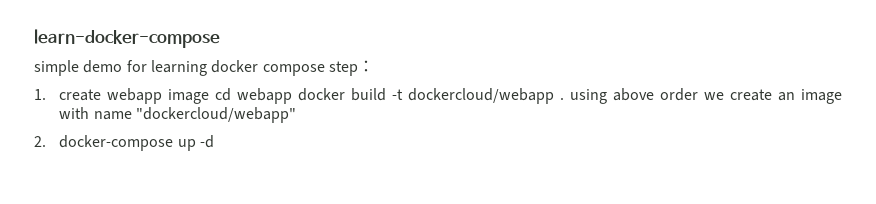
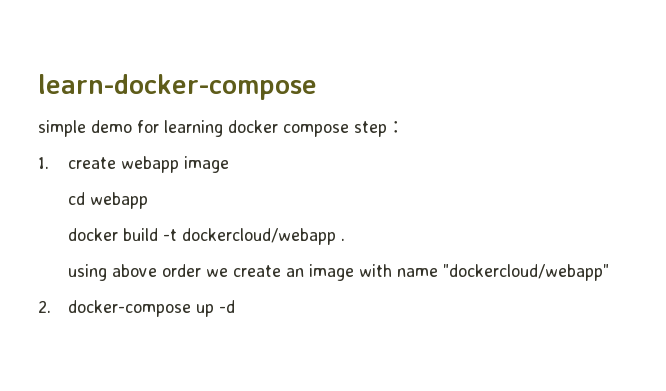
- 1. create webapp image cd webapp docker build -t dockercloud/webapp . using above order we create an image with name "dockercloud/webapp"
+ 1. create webapp image
+ cd webapp
+ docker build -t dockercloud/webapp .
+ using above order we create an image with name "dockercloud/webapp"

